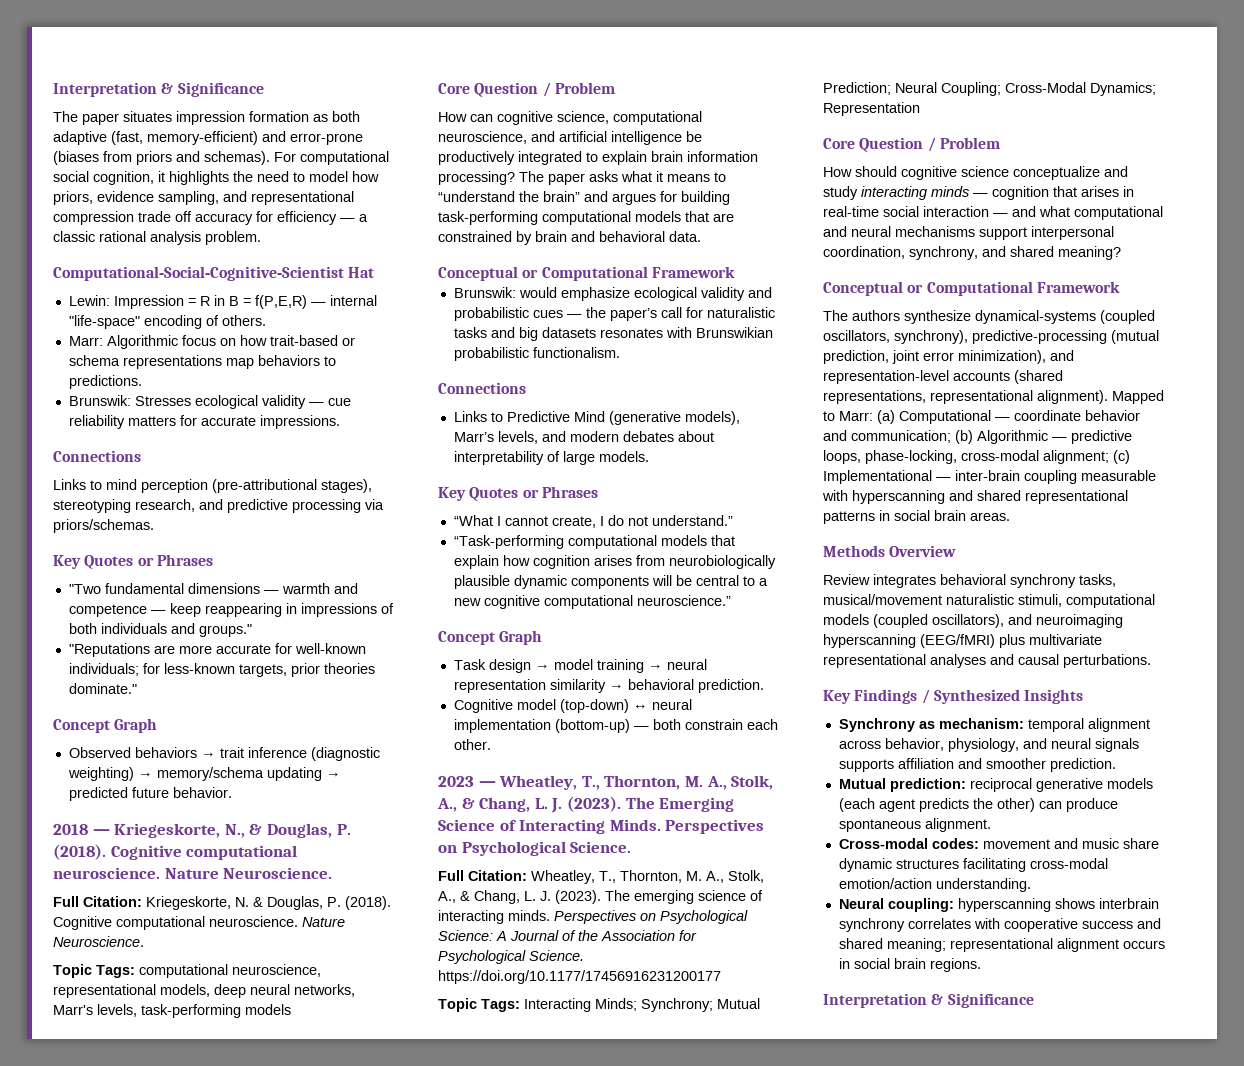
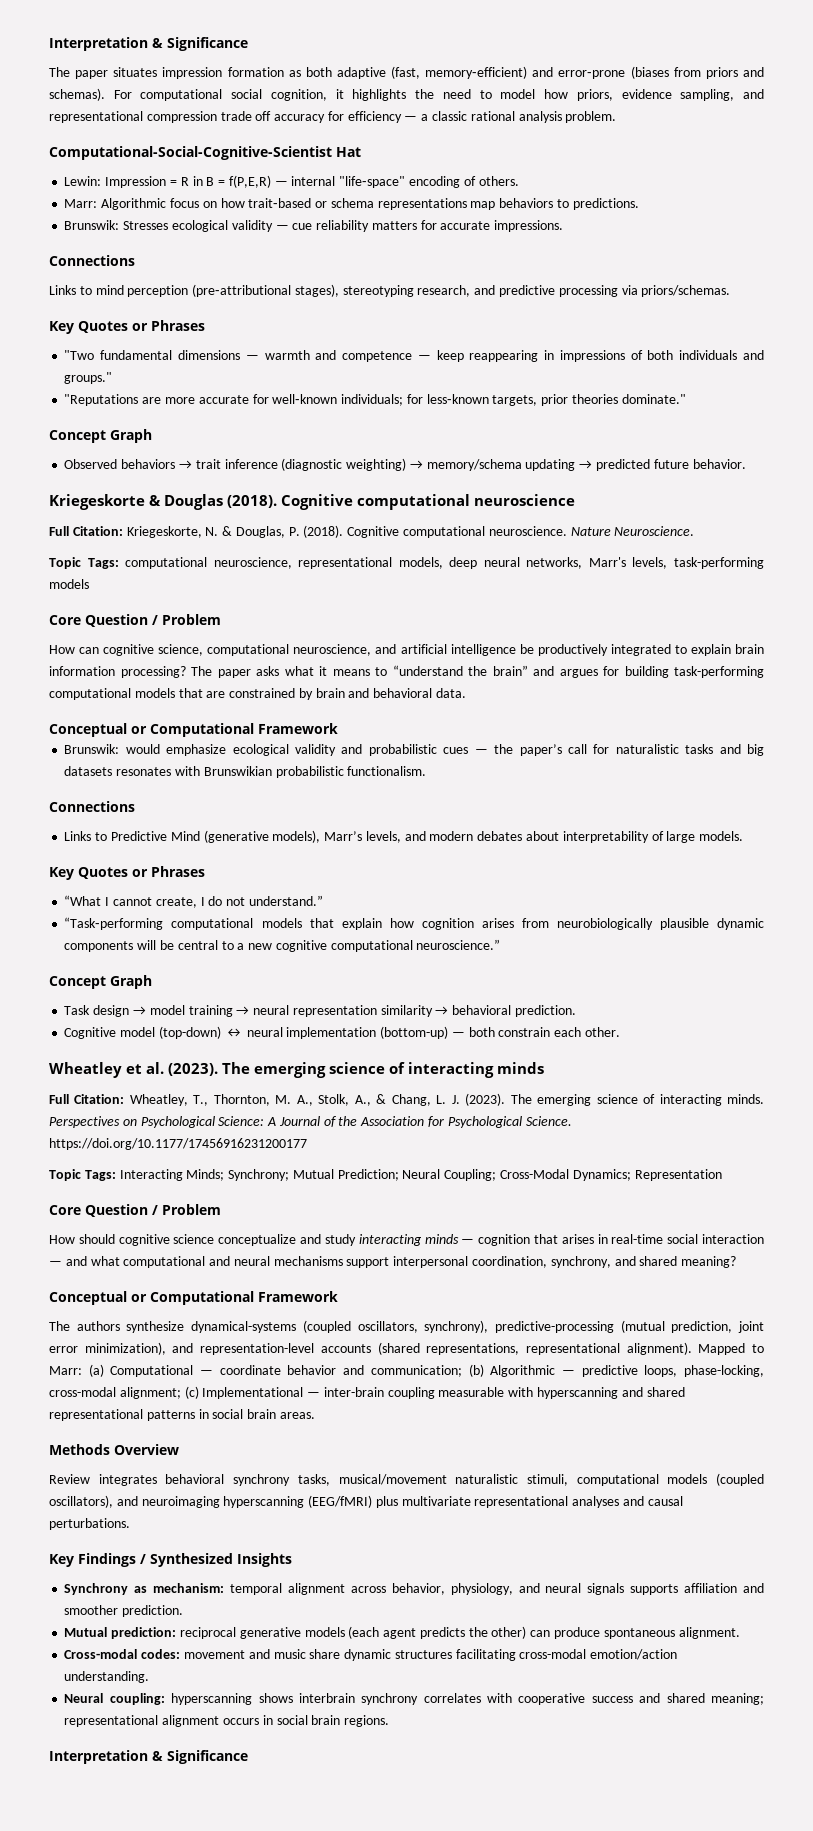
- 2018 — Kriegeskorte, N., & Douglas, P. (2018). Cognitive computational neuroscience. Nature Neuroscience.
+ Kriegeskorte & Douglas (2018). Cognitive computational neuroscience
- 2023 — Wheatley, T., Thornton, M. A., Stolk, A., & Chang, L. J. (2023). The Emerging Science of Interacting Minds. Perspectives on Psychological Science.
+ Wheatley et al. (2023). The emerging science of interacting minds

